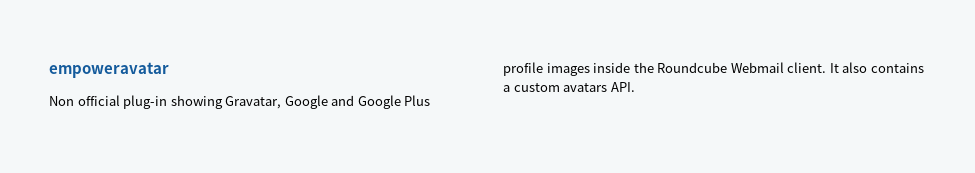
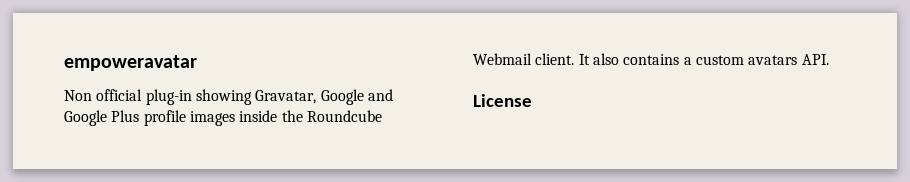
+ License

